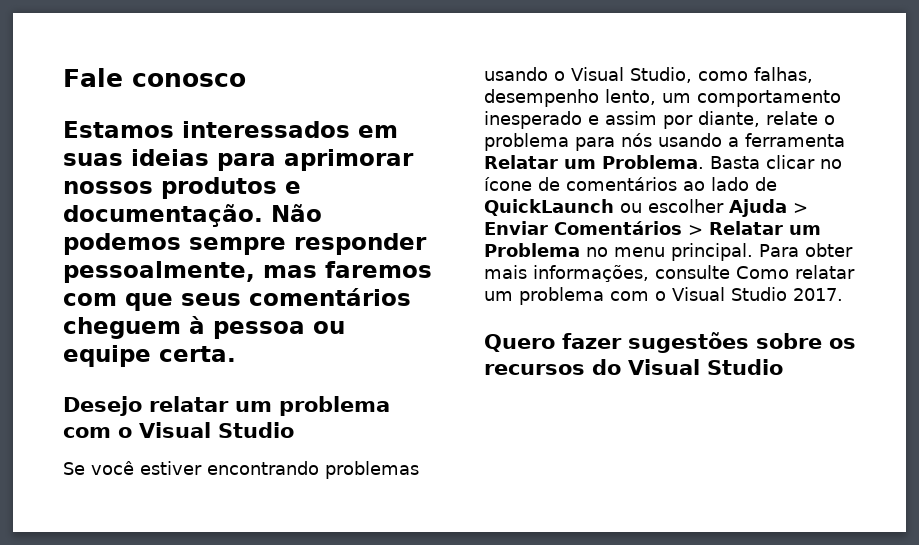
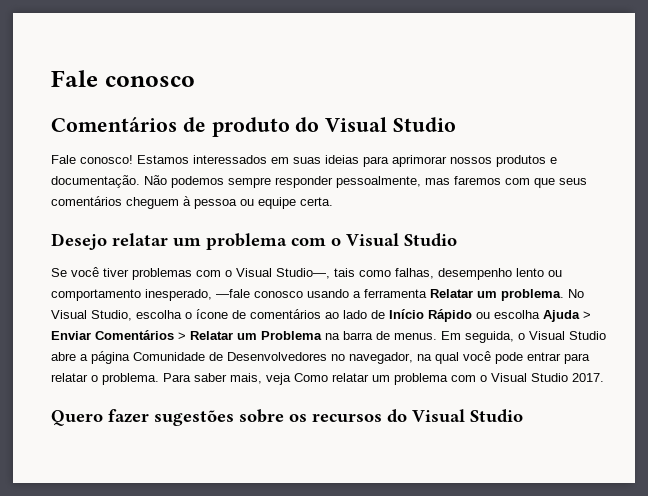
+ Comentários de produto do Visual Studio
+ Fale conosco!
- Se você estiver encontrando problemas usando o Visual Studio, como falhas, desempenho lento, um comportamento inesperado e assim por diante, relate o problema para nós usando a ferramenta Relatar um Problema. Basta clicar no ícone de comentários ao lado de QuickLaunch ou escolher Ajuda > Enviar Comentários > Relatar um Problema no menu principal. Para obter mais informações, consulte Como relatar um problema com o Visual Studio 2017.
+ Se você tiver problemas com o Visual Studio—, tais como falhas, desempenho lento ou comportamento inesperado, —fale conosco usando a ferramenta Relatar um problema. No Visual Studio, escolha o ícone de comentários ao lado de Início Rápido ou escolha Ajuda > Enviar Comentários > Relatar um Problema na barra de menus. Em seguida, o Visual Studio abre a página Comunidade de Desenvolvedores no navegador, na qual você pode entrar para relatar o problema. Para saber mais, veja Como relatar um problema com o Visual Studio 2017.

